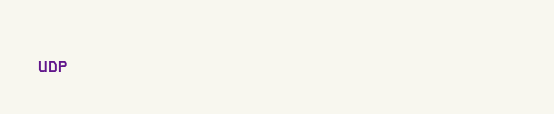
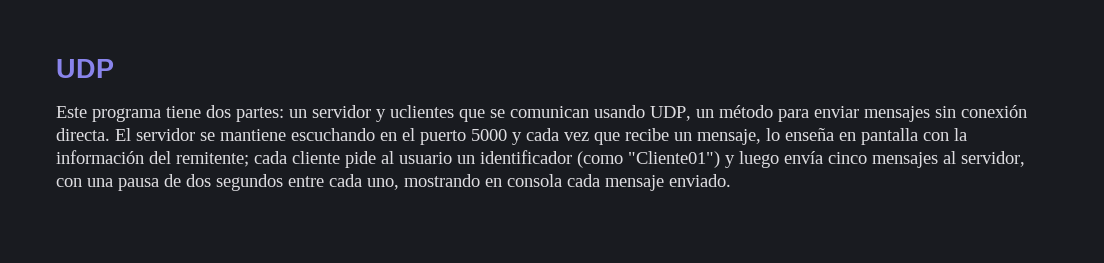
+ Este programa tiene dos partes: un servidor y uclientes que se comunican usando UDP, un método para enviar mensajes sin conexión directa. El servidor se mantiene escuchando en el puerto 5000 y cada vez que recibe un mensaje, lo enseña en pantalla con la información del remitente; cada cliente pide al usuario un identificador (como "Cliente01") y luego envía cinco mensajes al servidor, con una pausa de dos segundos entre cada uno, mostrando en consola cada mensaje enviado.

